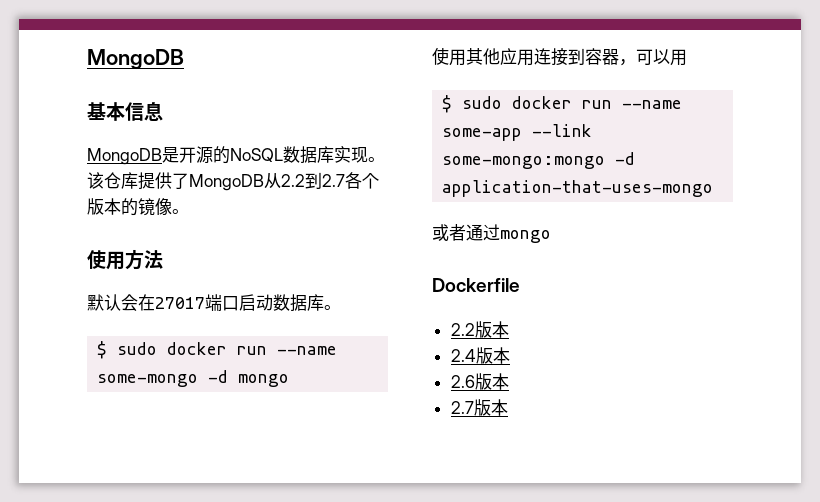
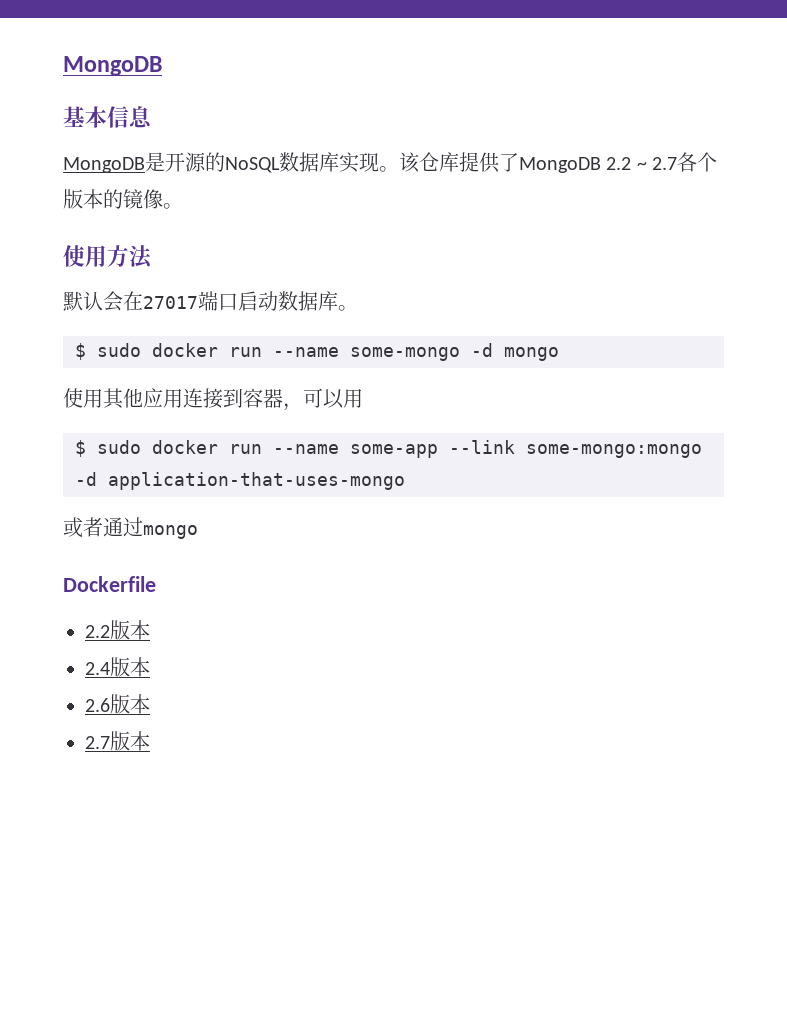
- 该仓库提供了MongoDB从2.2到2.7各个版本的镜像。
+ 该仓库提供了MongoDB 2.2 ~ 2.7各个版本的镜像。

